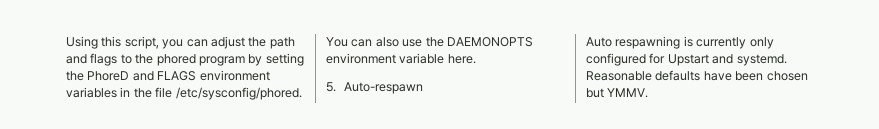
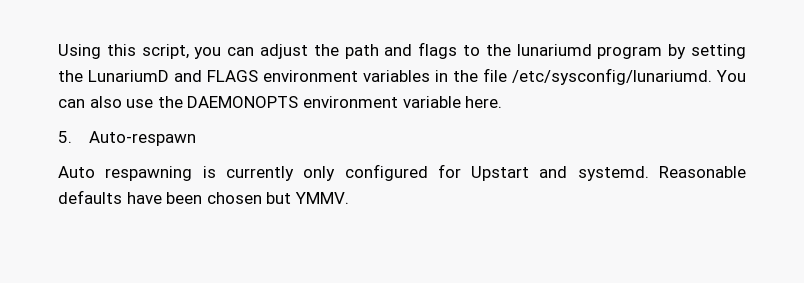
- Using this script, you can adjust the path and flags to the phored program by setting the PhoreD and FLAGS environment variables in the file /etc/sysconfig/phored.
+ Using this script, you can adjust the path and flags to the lunariumd program by setting the LunariumD and FLAGS environment variables in the file /etc/sysconfig/lunariumd.

